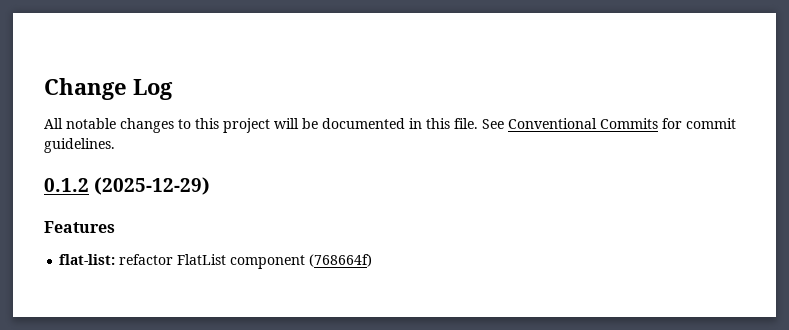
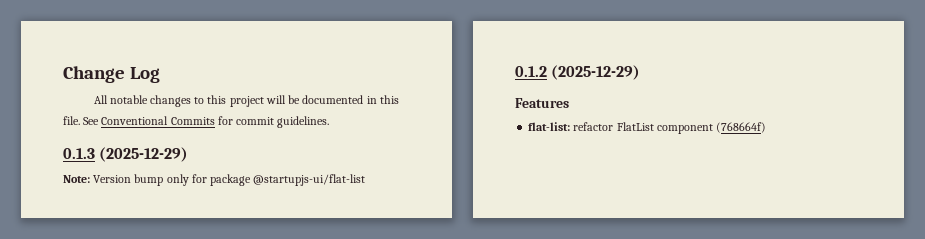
+ 0.1.3 (2025-12-29)
+ Note: Version bump only for package @startupjs-ui/flat-list

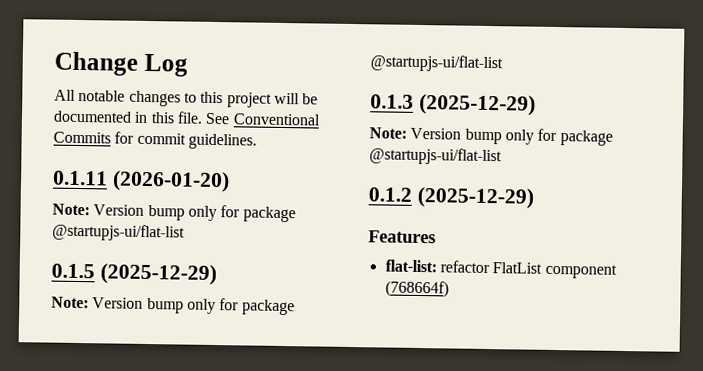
+ 0.1.11 (2026-01-20)
+ Note: Version bump only for package @startupjs-ui/flat-list
+ 0.1.5 (2025-12-29)
+ Note: Version bump only for package @startupjs-ui/flat-list

